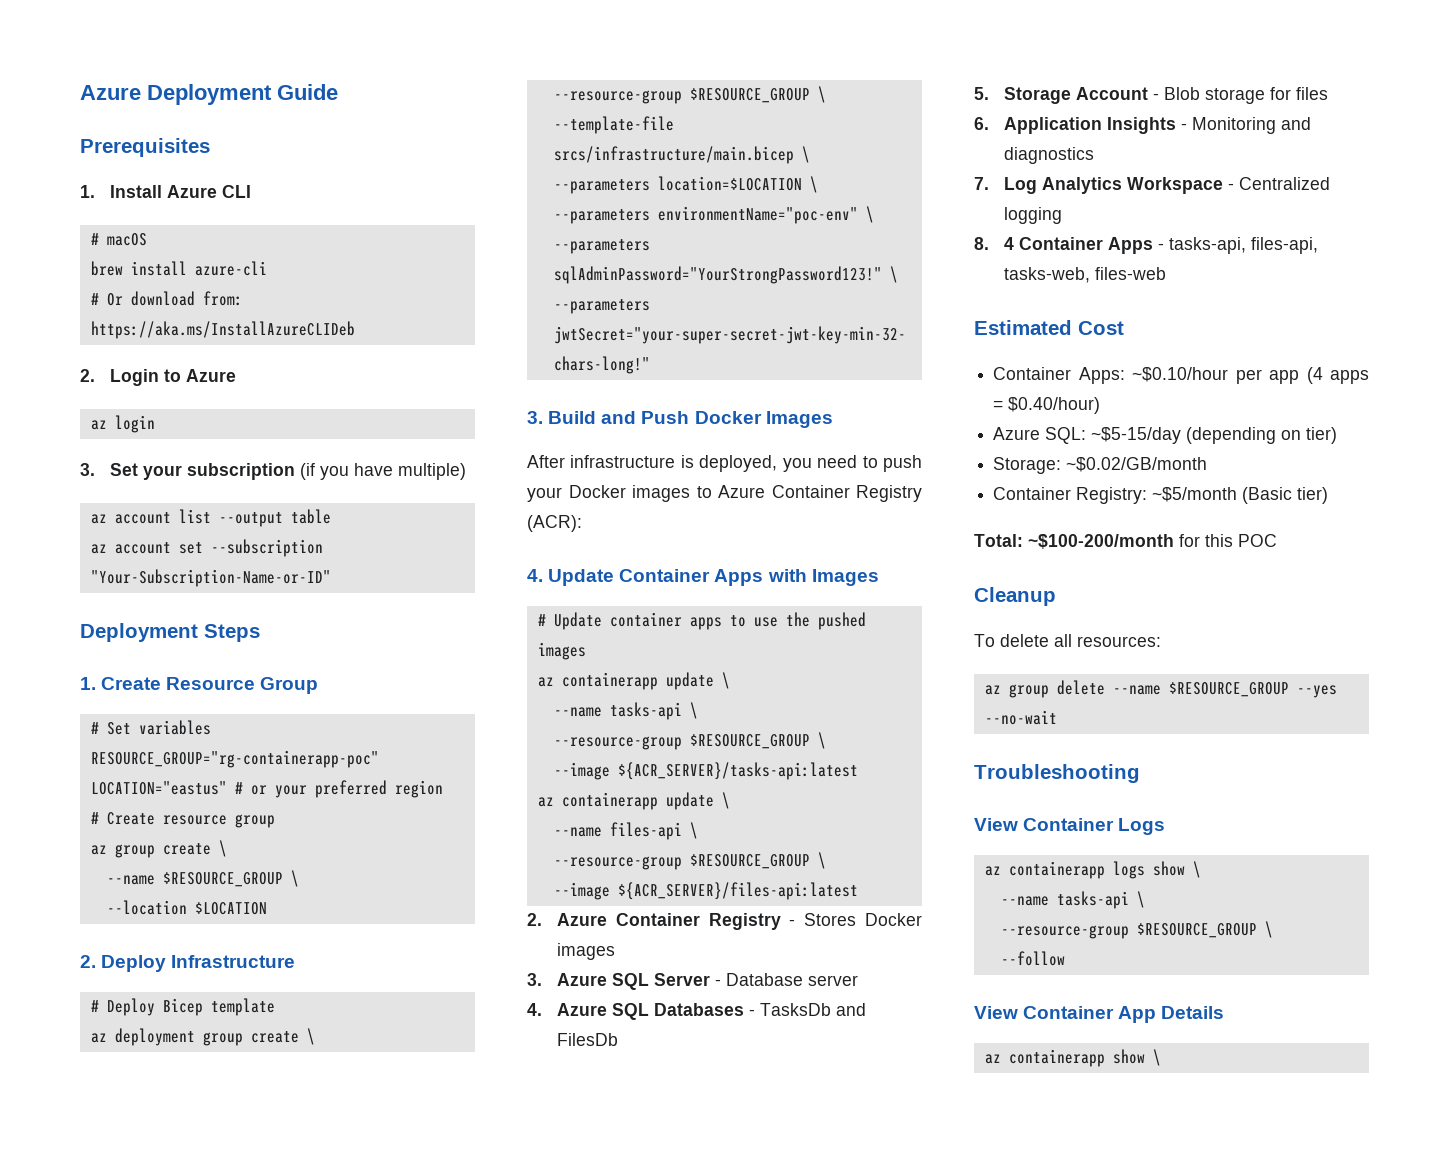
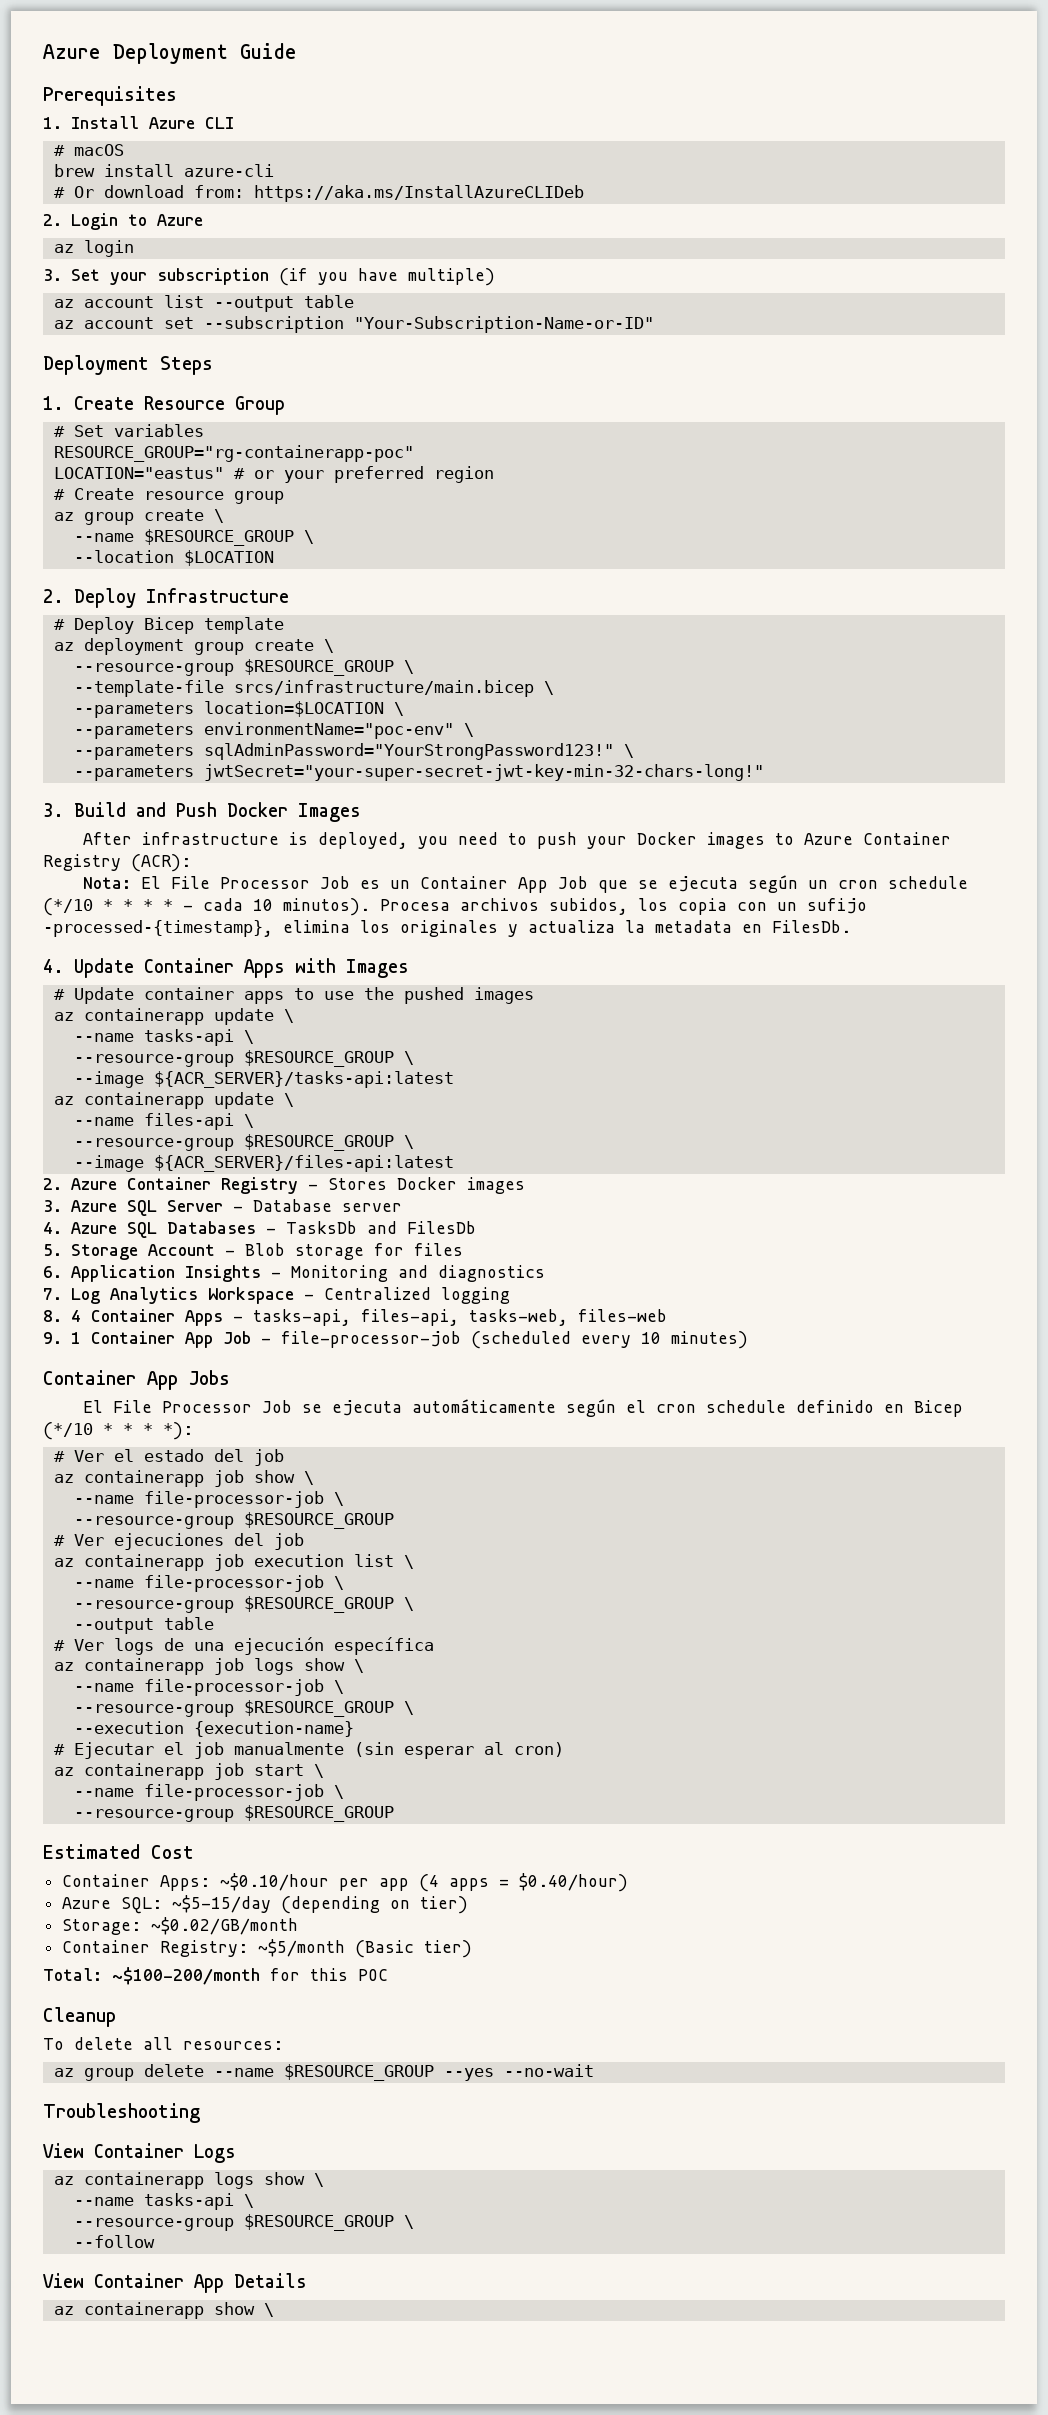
+ Nota: El File Processor Job es un Container App Job que se ejecuta según un cron schedule (*/10 * * * * - cada 10 minutos). Procesa archivos subidos, los copia con un sufijo -processed-{timestamp}, elimina los originales y actualiza la metadata en FilesDb.
+ 9. 1 Container App Job - file-processor-job (scheduled every 10 minutes)
+ Container App Jobs
+ El File Processor Job se ejecuta automáticamente según el cron schedule definido en Bicep (*/10 * * * *):
+ # Ver el estado del job
+ az containerapp job show \
+ --name file-processor-job \
+ --resource-group $RESOURCE_GROUP
+ # Ver ejecuciones del job
+ az containerapp job execution list \
+ --name file-processor-job \
+ --resource-group $RESOURCE_GROUP \
+ --output table
+ # Ver logs de una ejecución específica
+ az containerapp job logs show \
+ --name file-processor-job \
+ --resource-group $RESOURCE_GROUP \
+ --execution {execution-name}
+ # Ejecutar el job manualmente (sin esperar al cron)
+ az containerapp job start \
+ --name file-processor-job \
+ --resource-group $RESOURCE_GROUP

